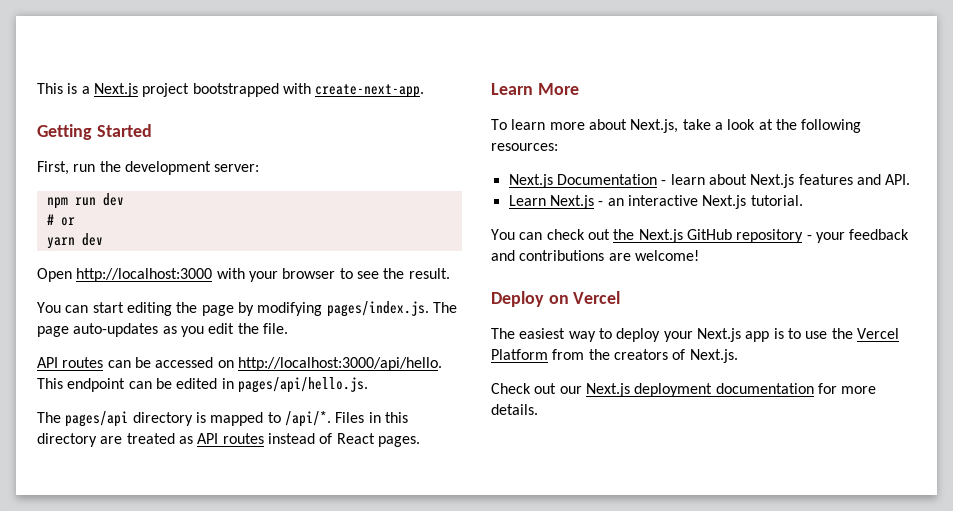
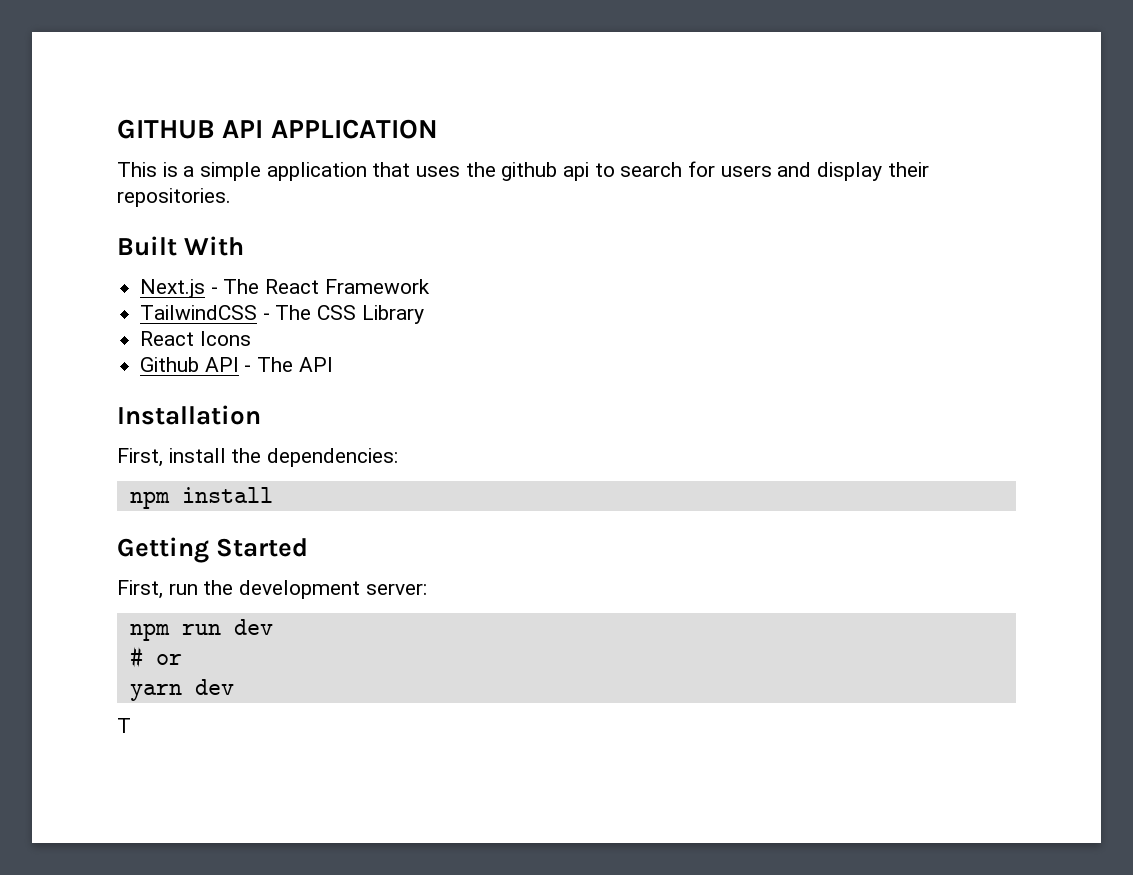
- This is a Next.js project bootstrapped with create-next-app.
+ GITHUB API APPLICATION
+ This is a simple application that uses the github api to search for users and display their repositories.
+ Built With
+ Next.js - The React Framework
+ TailwindCSS - The CSS Library
+ React Icons
+ Github API - The API
+ Installation
+ First, install the dependencies:
+ npm install
- Open http://localhost:3000 with your browser to see the result.
- You can start editing the page by modifying pages/index.js. The page auto-updates as you edit the file.
- API routes can be accessed on http://localhost:3000/api/hello. This endpoint can be edited in pages/api/hello.js.
- The pages/api directory is mapped to /api/*. Files in this directory are treated as API routes instead of React pages.
- Learn More
- To learn more about Next.js, take a look at the following resources:
- Next.js Documentation - learn about Next.js features and API.
- Learn Next.js - an interactive Next.js tutorial.
- You can check out the Next.js GitHub repository - your feedback and contributions are welcome!
- Deploy on Vercel
- The easiest way to deploy your Next.js app is to use the Vercel Platform from the creators of Next.js.
- Check out our Next.js deployment documentation for more details.
+ T

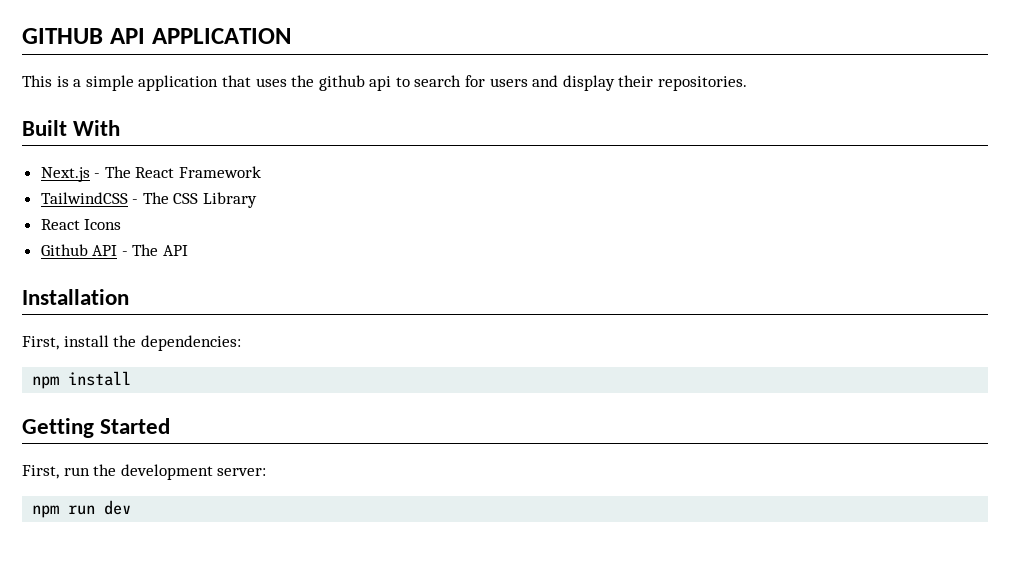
- # or
- yarn dev
- T

